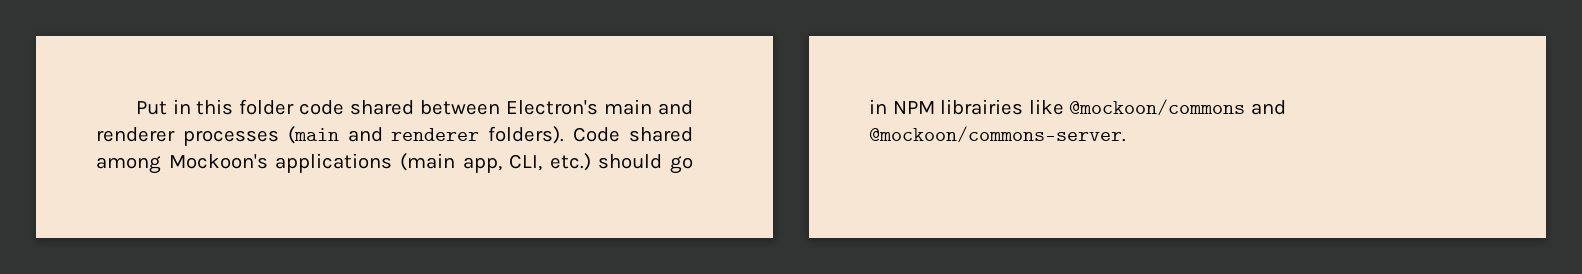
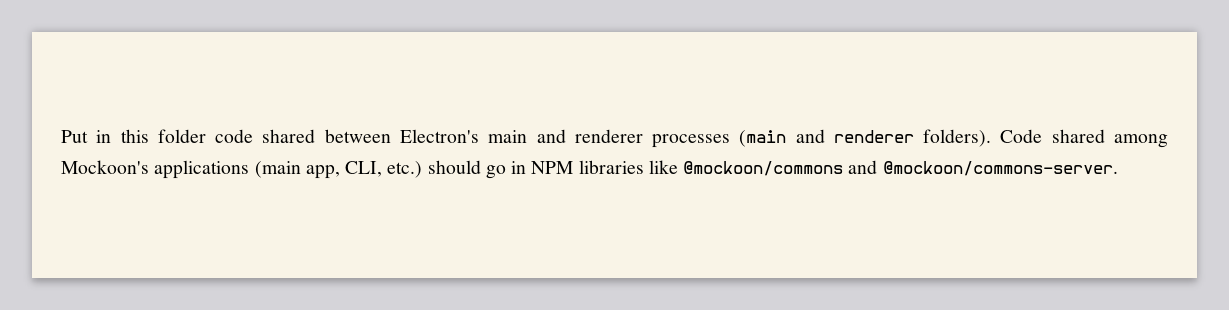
- Code shared among Mockoon's applications (main app, CLI, etc.) should go in NPM librairies like @mockoon/commons and @mockoon/commons-server.
+ Code shared among Mockoon's applications (main app, CLI, etc.) should go in NPM libraries like @mockoon/commons and @mockoon/commons-server.

